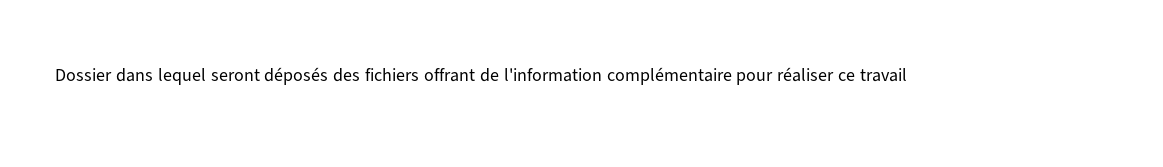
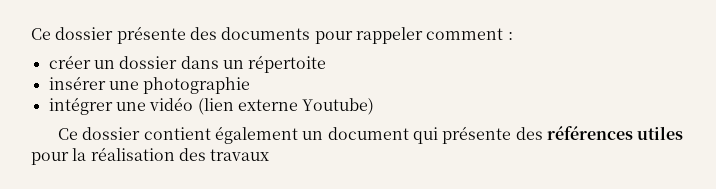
- Dossier dans lequel seront déposés des fichiers offrant de l'information complémentaire pour réaliser ce travail
+ Ce dossier présente des documents pour rappeler comment :
+ créer un dossier dans un répertoite
+ insérer une photographie
+ intégrer une vidéo (lien externe Youtube)
+ Ce dossier contient également un document qui présente des références utiles pour la réalisation des travaux

